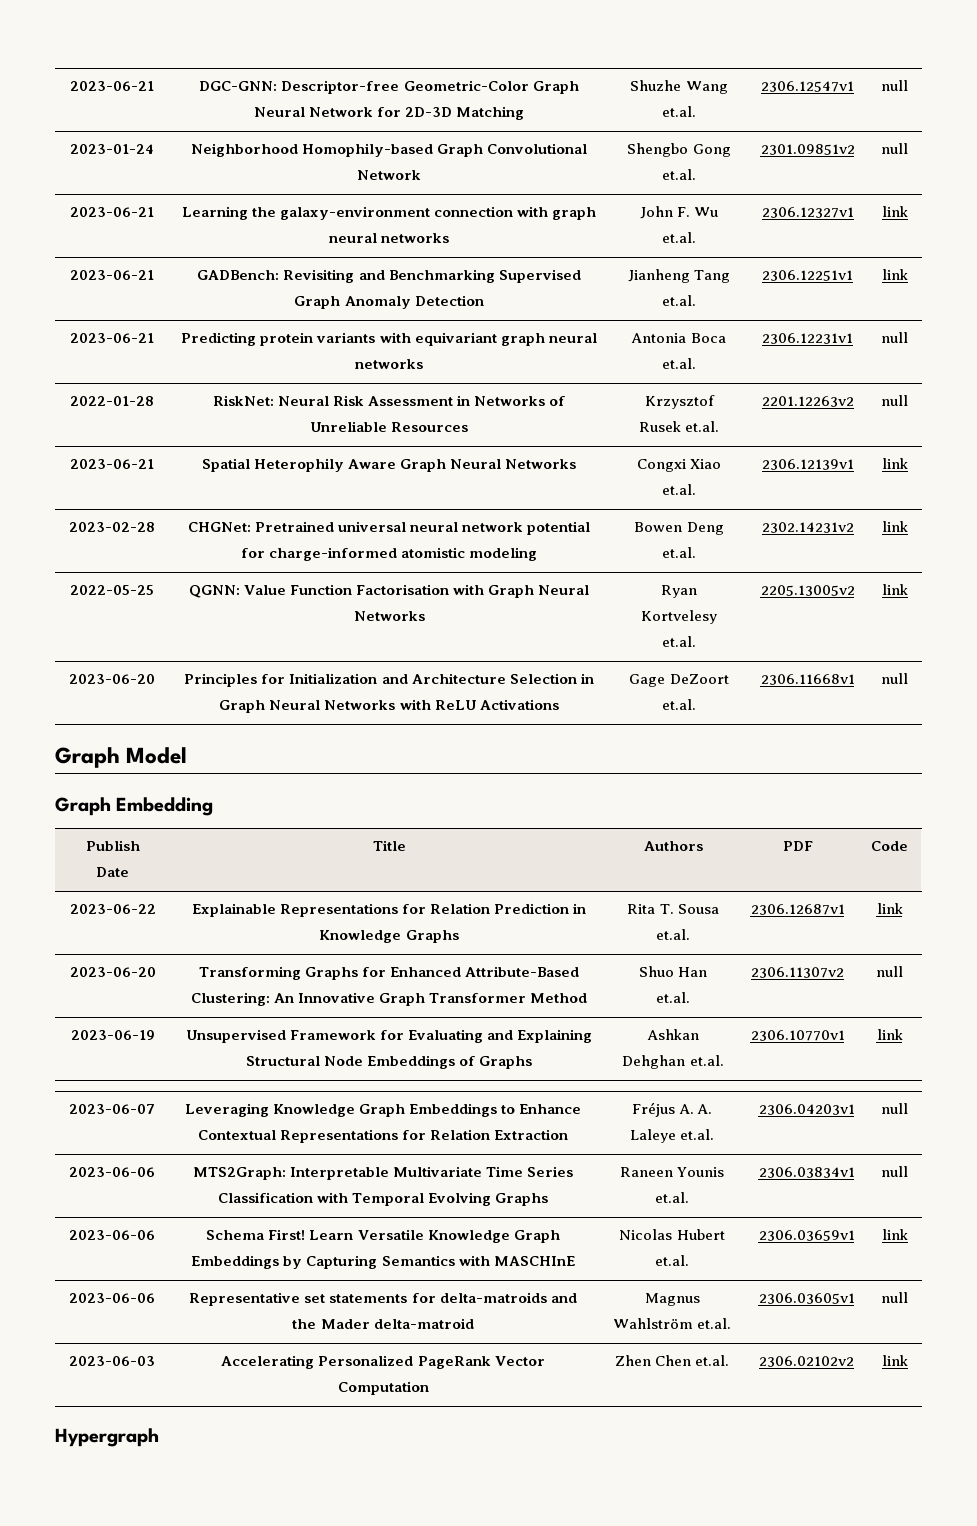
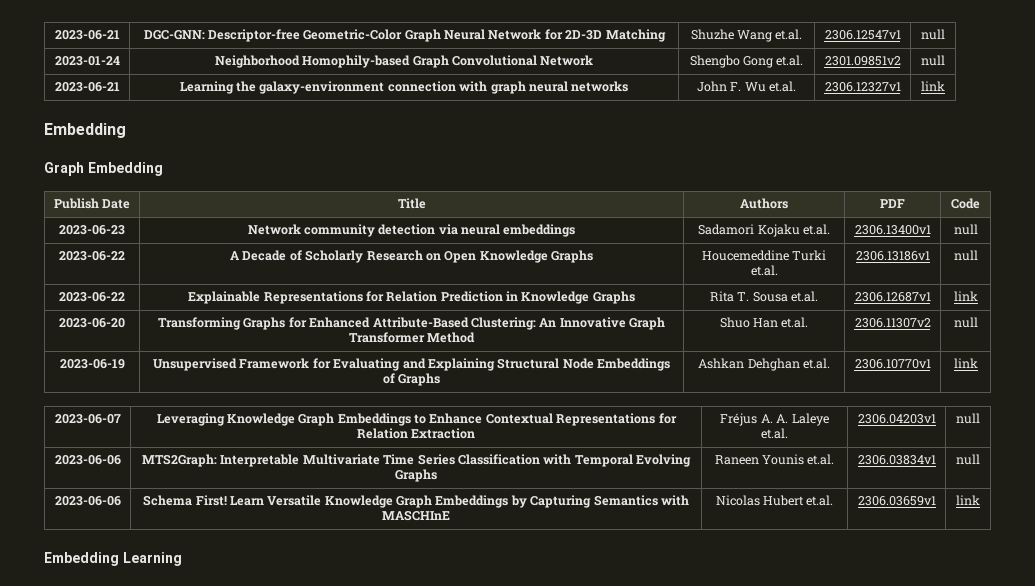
  2023-06-21 | Learning the galaxy-environment connection with graph neural networks | John F. Wu et.al. | 2306.12327v1 | link
- 2023-06-21 | GADBench: Revisiting and Benchmarking Supervised Graph Anomaly Detection | Jianheng Tang et.al. | 2306.12251v1 | link
- 2023-06-21 | Predicting protein variants with equivariant graph neural networks | Antonia Boca et.al. | 2306.12231v1 | null
- 2022-01-28 | RiskNet: Neural Risk Assessment in Networks of Unreliable Resources | Krzysztof Rusek et.al. | 2201.12263v2 | null
- 2023-06-21 | Spatial Heterophily Aware Graph Neural Networks | Congxi Xiao et.al. | 2306.12139v1 | link
- 2023-02-28 | CHGNet: Pretrained universal neural network potential for charge-informed atomistic modeling | Bowen Deng et.al. | 2302.14231v2 | link
- 2022-05-25 | QGNN: Value Function Factorisation with Graph Neural Networks | Ryan Kortvelesy et.al. | 2205.13005v2 | link
- 2023-06-20 | Principles for Initialization and Architecture Selection in Graph Neural Networks with ReLU Activations | Gage DeZoort et.al. | 2306.11668v1 | null
- Graph Model
+ Embedding
+ 2023-06-23 | Network community detection via neural embeddings | Sadamori Kojaku et.al. | 2306.13400v1 | null
+ 2023-06-22 | A Decade of Scholarly Research on Open Knowledge Graphs | Houcemeddine Turki et.al. | 2306.13186v1 | null
- 2023-06-06 | Representative set statements for delta-matroids and the Mader delta-matroid | Magnus Wahlström et.al. | 2306.03605v1 | null
- 2023-06-03 | Accelerating Personalized PageRank Vector Computation | Zhen Chen et.al. | 2306.02102v2 | link
- Hypergraph
+ Embedding Learning

